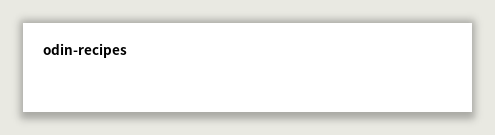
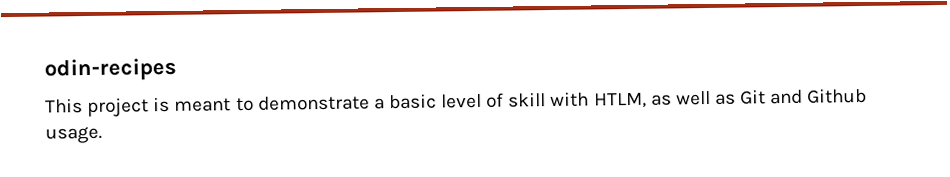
+ This project is meant to demonstrate a basic level of skill with HTLM, as well as Git and Github usage.

